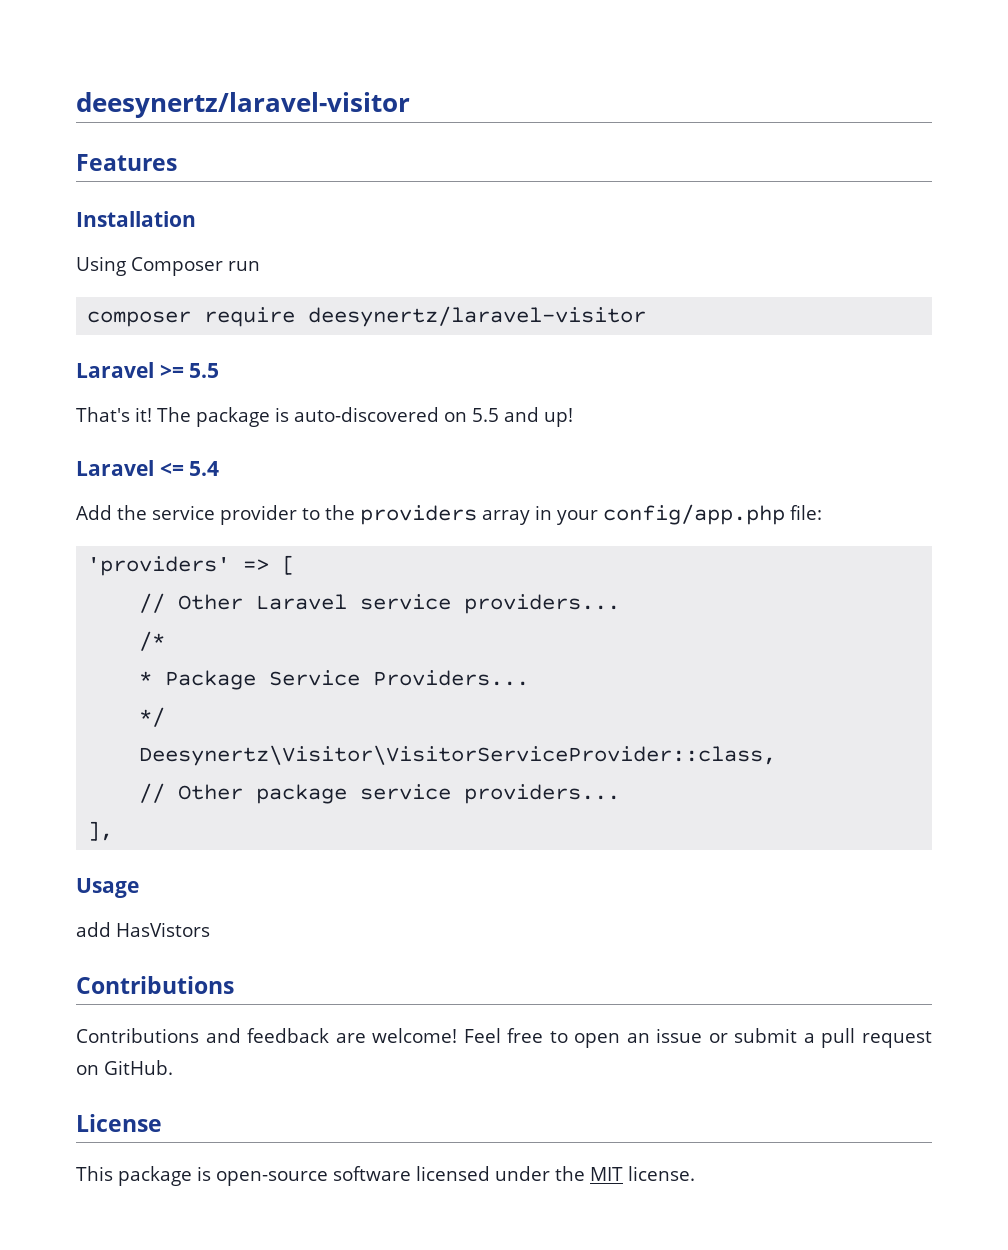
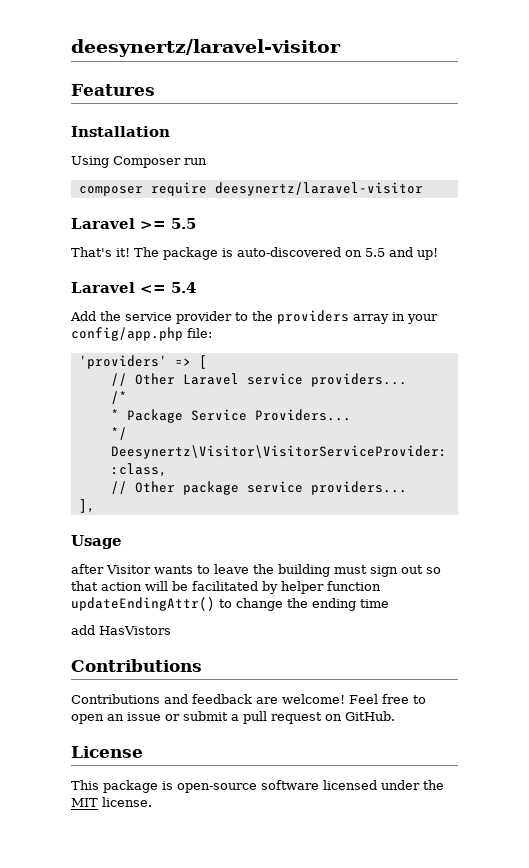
+ after Visitor wants to leave the building must sign out so that action will be facilitated by helper function updateEndingAttr() to change the ending time

